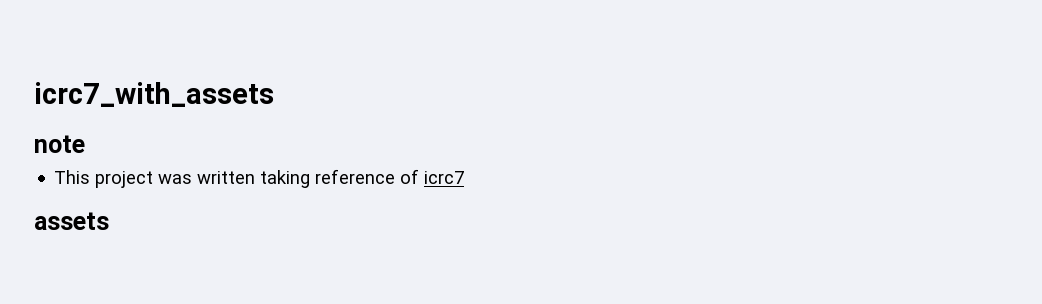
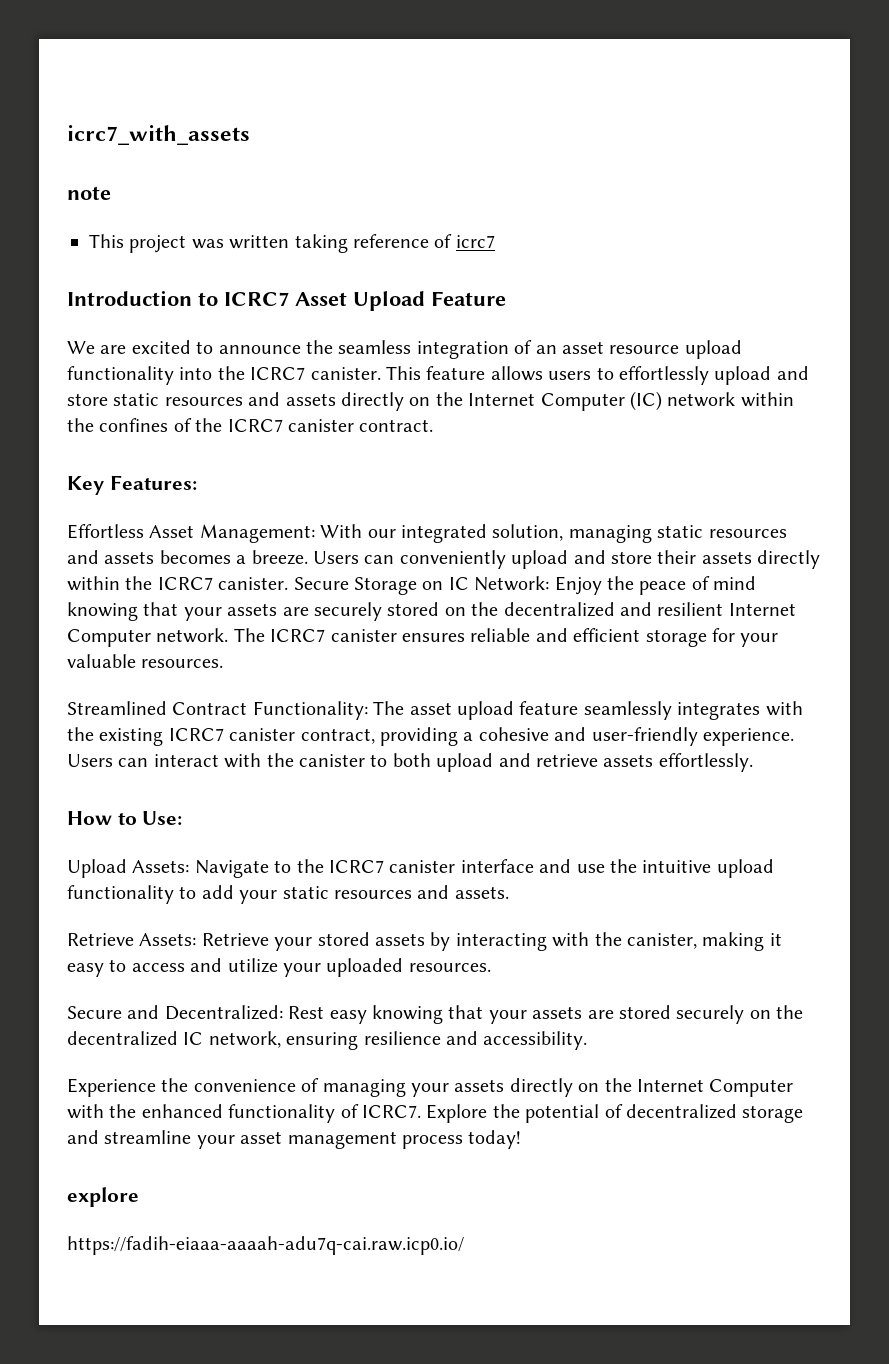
- assets
+ Introduction to ICRC7 Asset Upload Feature
+ We are excited to announce the seamless integration of an asset resource upload functionality into the ICRC7 canister. This feature allows users to effortlessly upload and store static resources and assets directly on the Internet Computer (IC) network within the confines of the ICRC7 canister contract.
+ Key Features:
+ Effortless Asset Management: With our integrated solution, managing static resources and assets becomes a breeze. Users can conveniently upload and store their assets directly within the ICRC7 canister. Secure Storage on IC Network: Enjoy the peace of mind knowing that your assets are securely stored on the decentralized and resilient Internet Computer network. The ICRC7 canister ensures reliable and efficient storage for your valuable resources.
+ Streamlined Contract Functionality: The asset upload feature seamlessly integrates with the existing ICRC7 canister contract, providing a cohesive and user-friendly experience. Users can interact with the canister to both upload and retrieve assets effortlessly.
+ How to Use:
+ Upload Assets: Navigate to the ICRC7 canister interface and use the intuitive upload functionality to add your static resources and assets.
+ Retrieve Assets: Retrieve your stored assets by interacting with the canister, making it easy to access and utilize your uploaded resources.
+ Secure and Decentralized: Rest easy knowing that your assets are stored securely on the decentralized IC network, ensuring resilience and accessibility.
+ Experience the convenience of managing your assets directly on the Internet Computer with the enhanced functionality of ICRC7. Explore the potential of decentralized storage and streamline your asset management process today!
+ explore
+ https://fadih-eiaaa-aaaah-adu7q-cai.raw.icp0.io/

